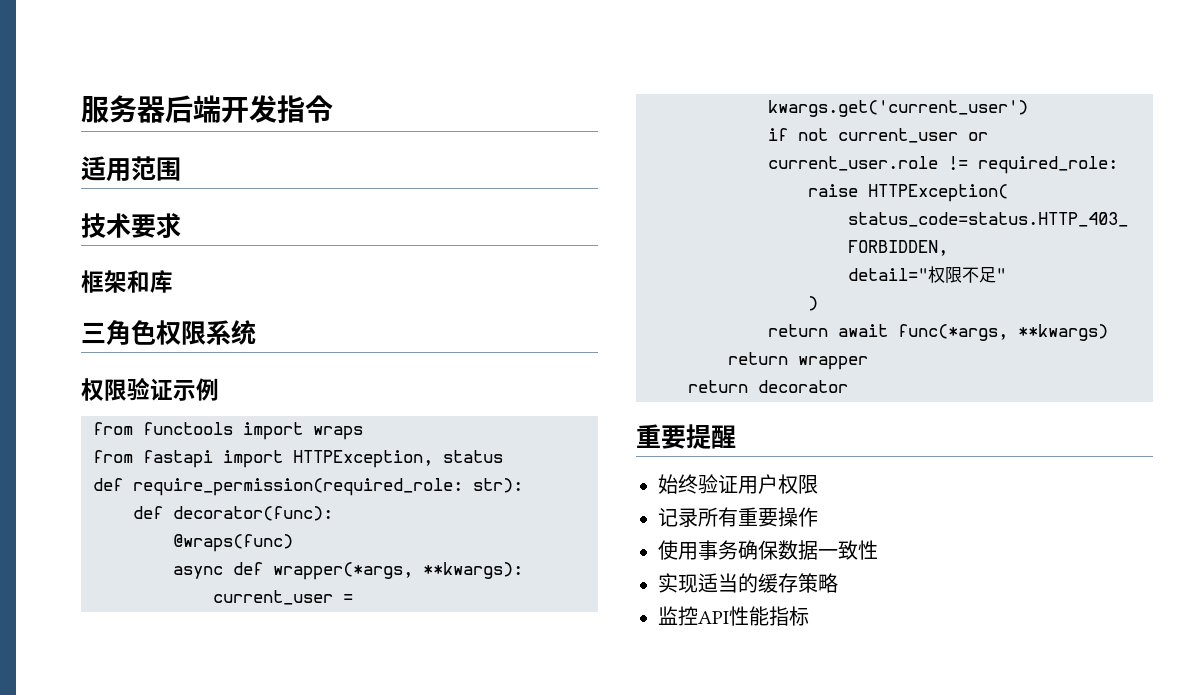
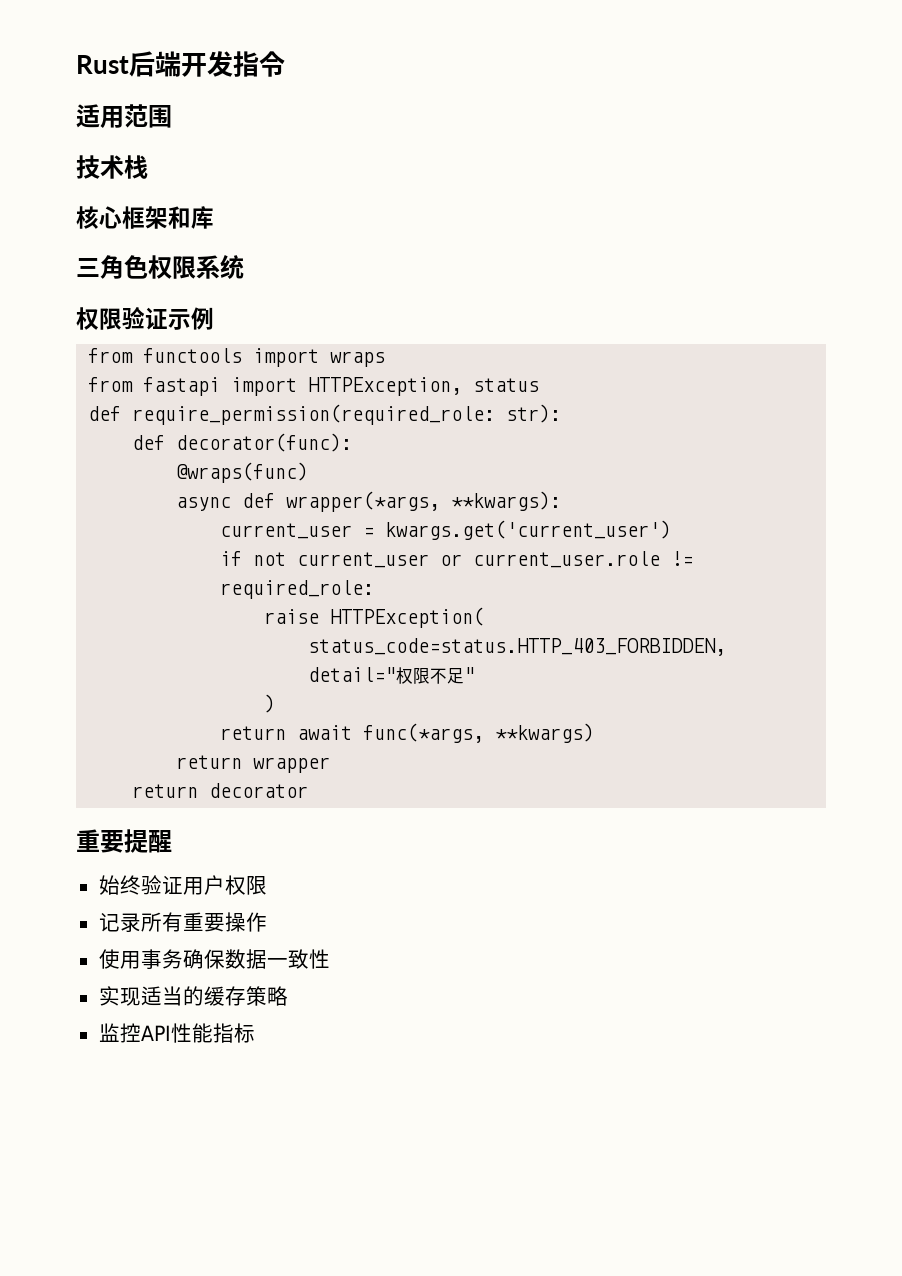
- 服务器后端开发指令
+ Rust后端开发指令
- 技术要求
- 框架和库
+ 技术栈
+ 核心框架和库

